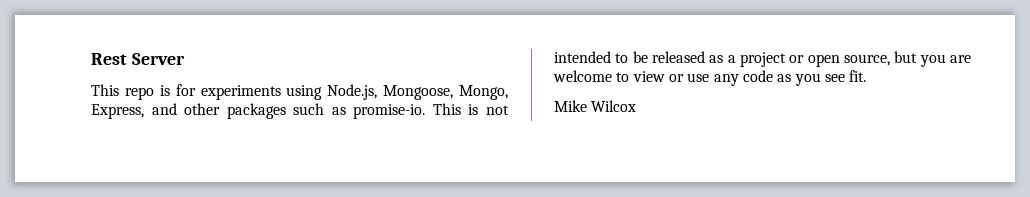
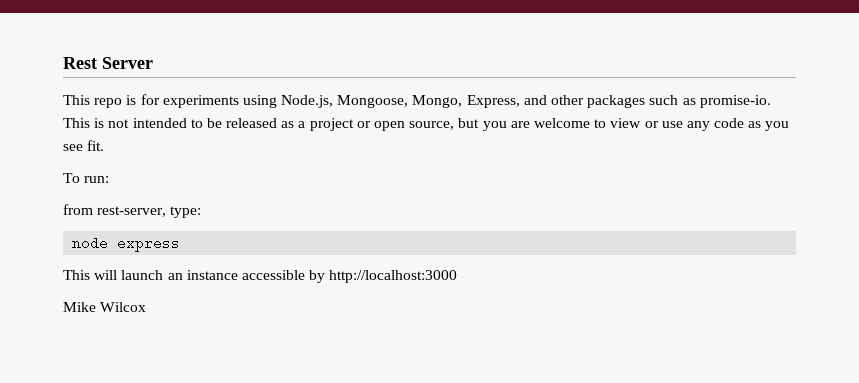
+ To run:
+ from rest-server, type:
+ node express
+ This will launch an instance accessible by http://localhost:3000

